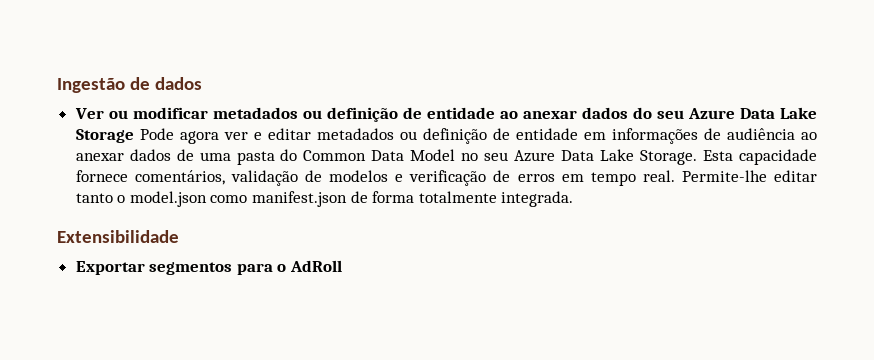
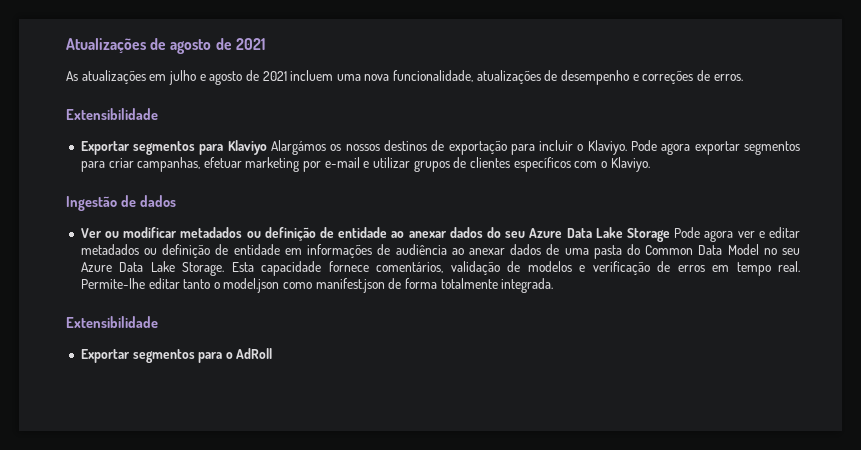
+ Atualizações de agosto de 2021
+ As atualizações em julho e agosto de 2021 incluem uma nova funcionalidade, atualizações de desempenho e correções de erros.
+ Extensibilidade
+ Exportar segmentos para Klaviyo Alargámos os nossos destinos de exportação para incluir o Klaviyo. Pode agora exportar segmentos para criar campanhas, efetuar marketing por e-mail e utilizar grupos de clientes específicos com o Klaviyo.

